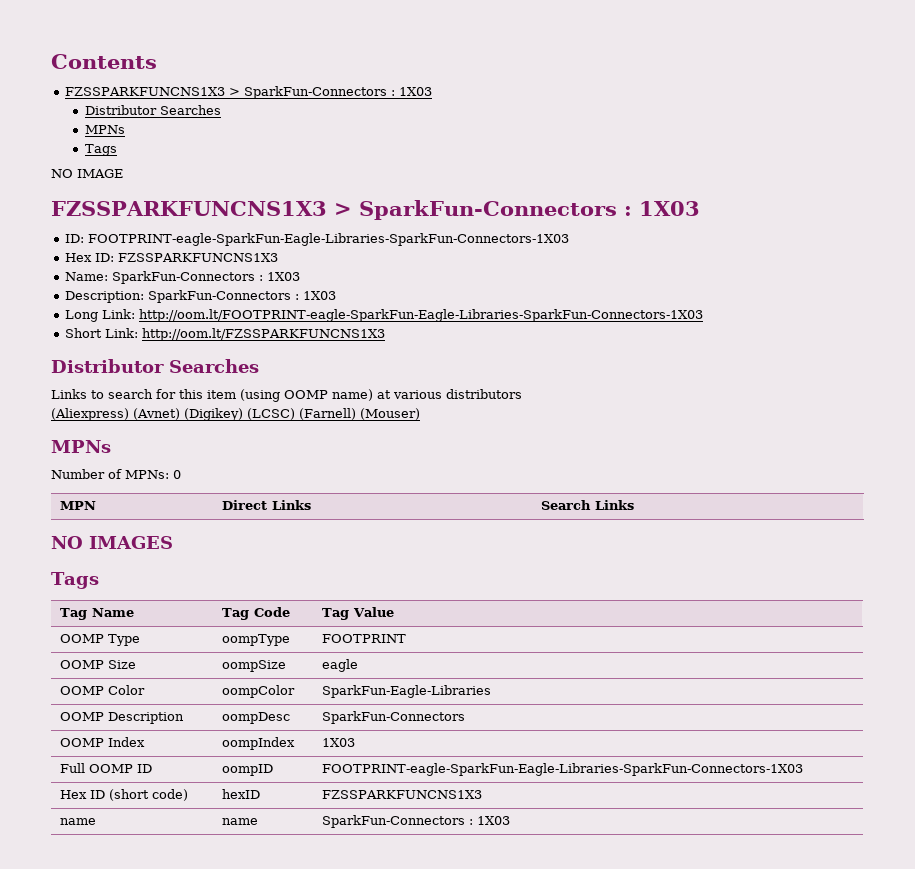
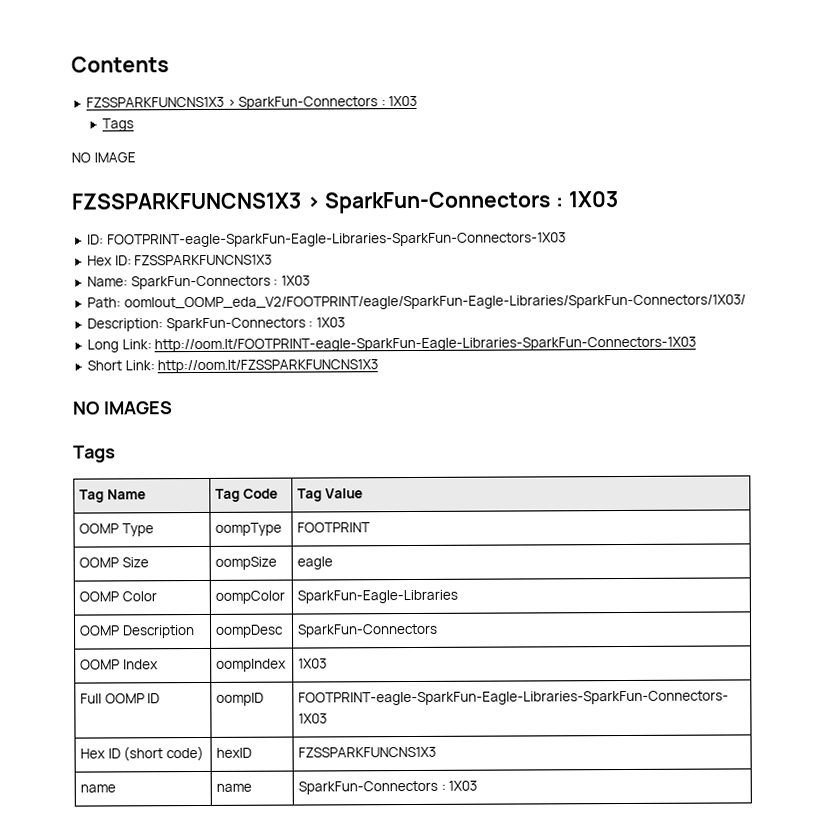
  Contents
  FZSSPARKFUNCNS1X3 > SparkFun-Connectors : 1X03
- Distributor Searches
- MPNs
+ Path: oomlout_OOMP_eda_V2/FOOTPRINT/eagle/SparkFun-Eagle-Libraries/SparkFun-Connectors/1X03/
  Short Link: http://oom.lt/FZSSPARKFUNCNS1X3
- Distributor Searches
- Links to search for this item (using OOMP name) at various distributors
- (Aliexpress) (Avnet) (Digikey) (LCSC) (Farnell) (Mouser)
- MPNs
- Number of MPNs: 0
- MPN | Direct Links | Search Links

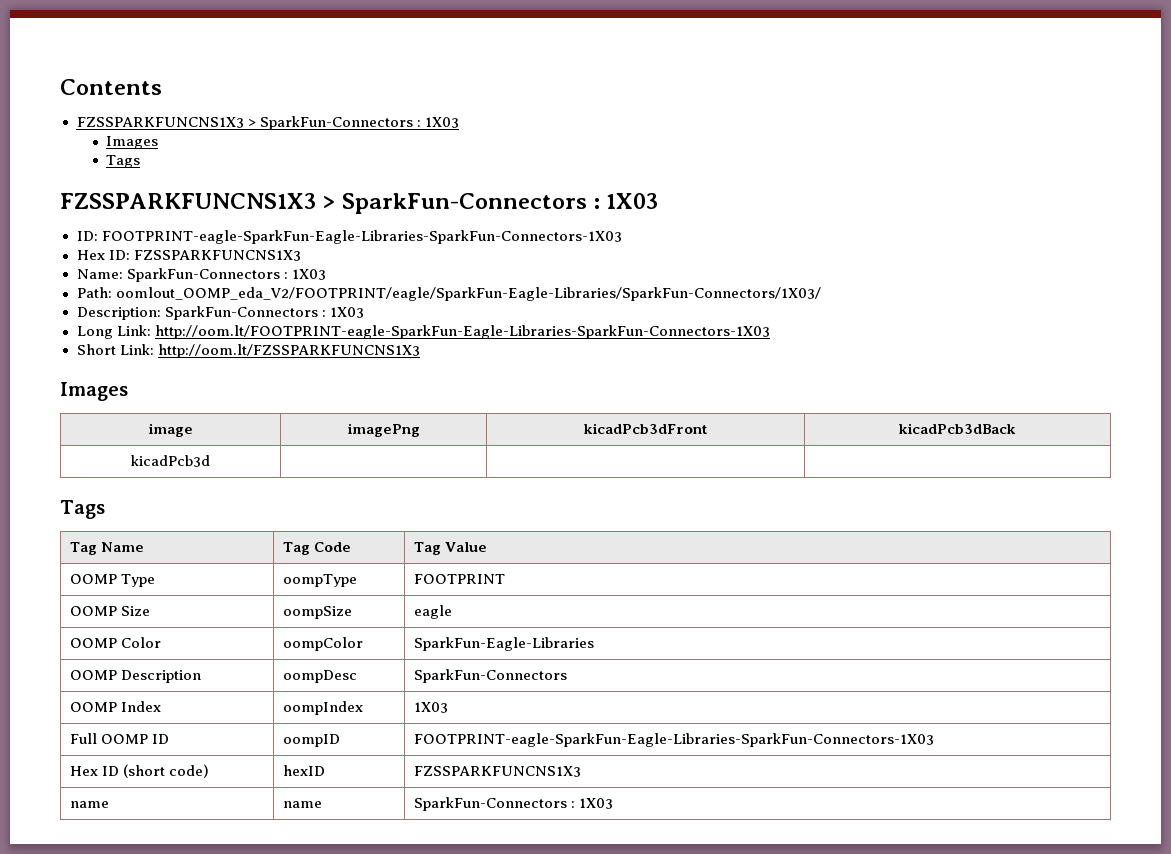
  Contents
  FZSSPARKFUNCNS1X3 > SparkFun-Connectors : 1X03
+ Images
  Tags
- NO IMAGE
  Short Link: http://oom.lt/FZSSPARKFUNCNS1X3
- NO IMAGES
+ Images
+ image | imagePng | kicadPcb3dFront | kicadPcb3dBack
+ kicadPcb3d | | |

